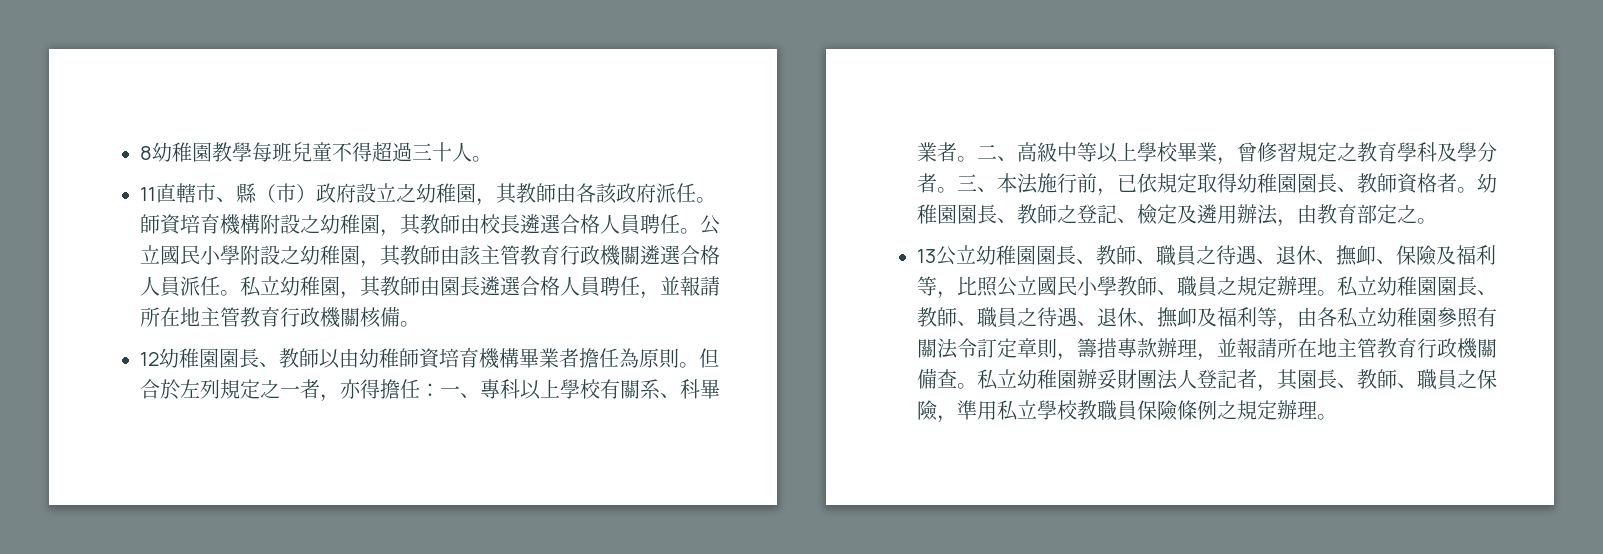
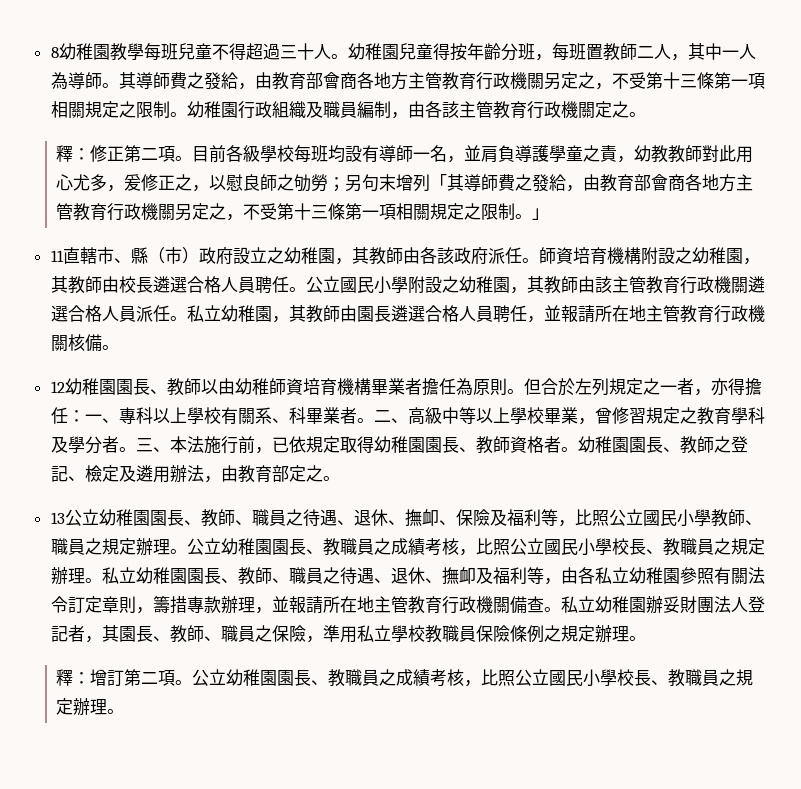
+ 幼稚園兒童得按年齡分班，每班置教師二人，其中一人為導師。其導師費之發給，由教育部會商各地方主管教育行政機關另定之，不受第十三條第一項相關規定之限制。幼稚園行政組織及職員編制，由各該主管教育行政機關定之。
+ 釋：修正第二項。目前各級學校每班均設有導師一名，並肩負導護學童之責，幼教教師對此用心尤多，爰修正之，以慰良師之劬勞；另句末增列「其導師費之發給，由教育部會商各地方主管教育行政機關另定之，不受第十三條第一項相關規定之限制。」
- 13公立幼稚園園長、教師、職員之待遇、退休、撫卹、保險及福利等，比照公立國民小學教師、職員之規定辦理。
+ 13公立幼稚園園長、教師、職員之待遇、退休、撫卹、保險及福利等，比照公立國民小學教師、職員之規定辦理。公立幼稚園園長、教職員之成績考核，比照公立國民小學校長、教職員之規定辦理。
+ 釋：增訂第二項。公立幼稚園園長、教職員之成績考核，比照公立國民小學校長、教職員之規定辦理。

